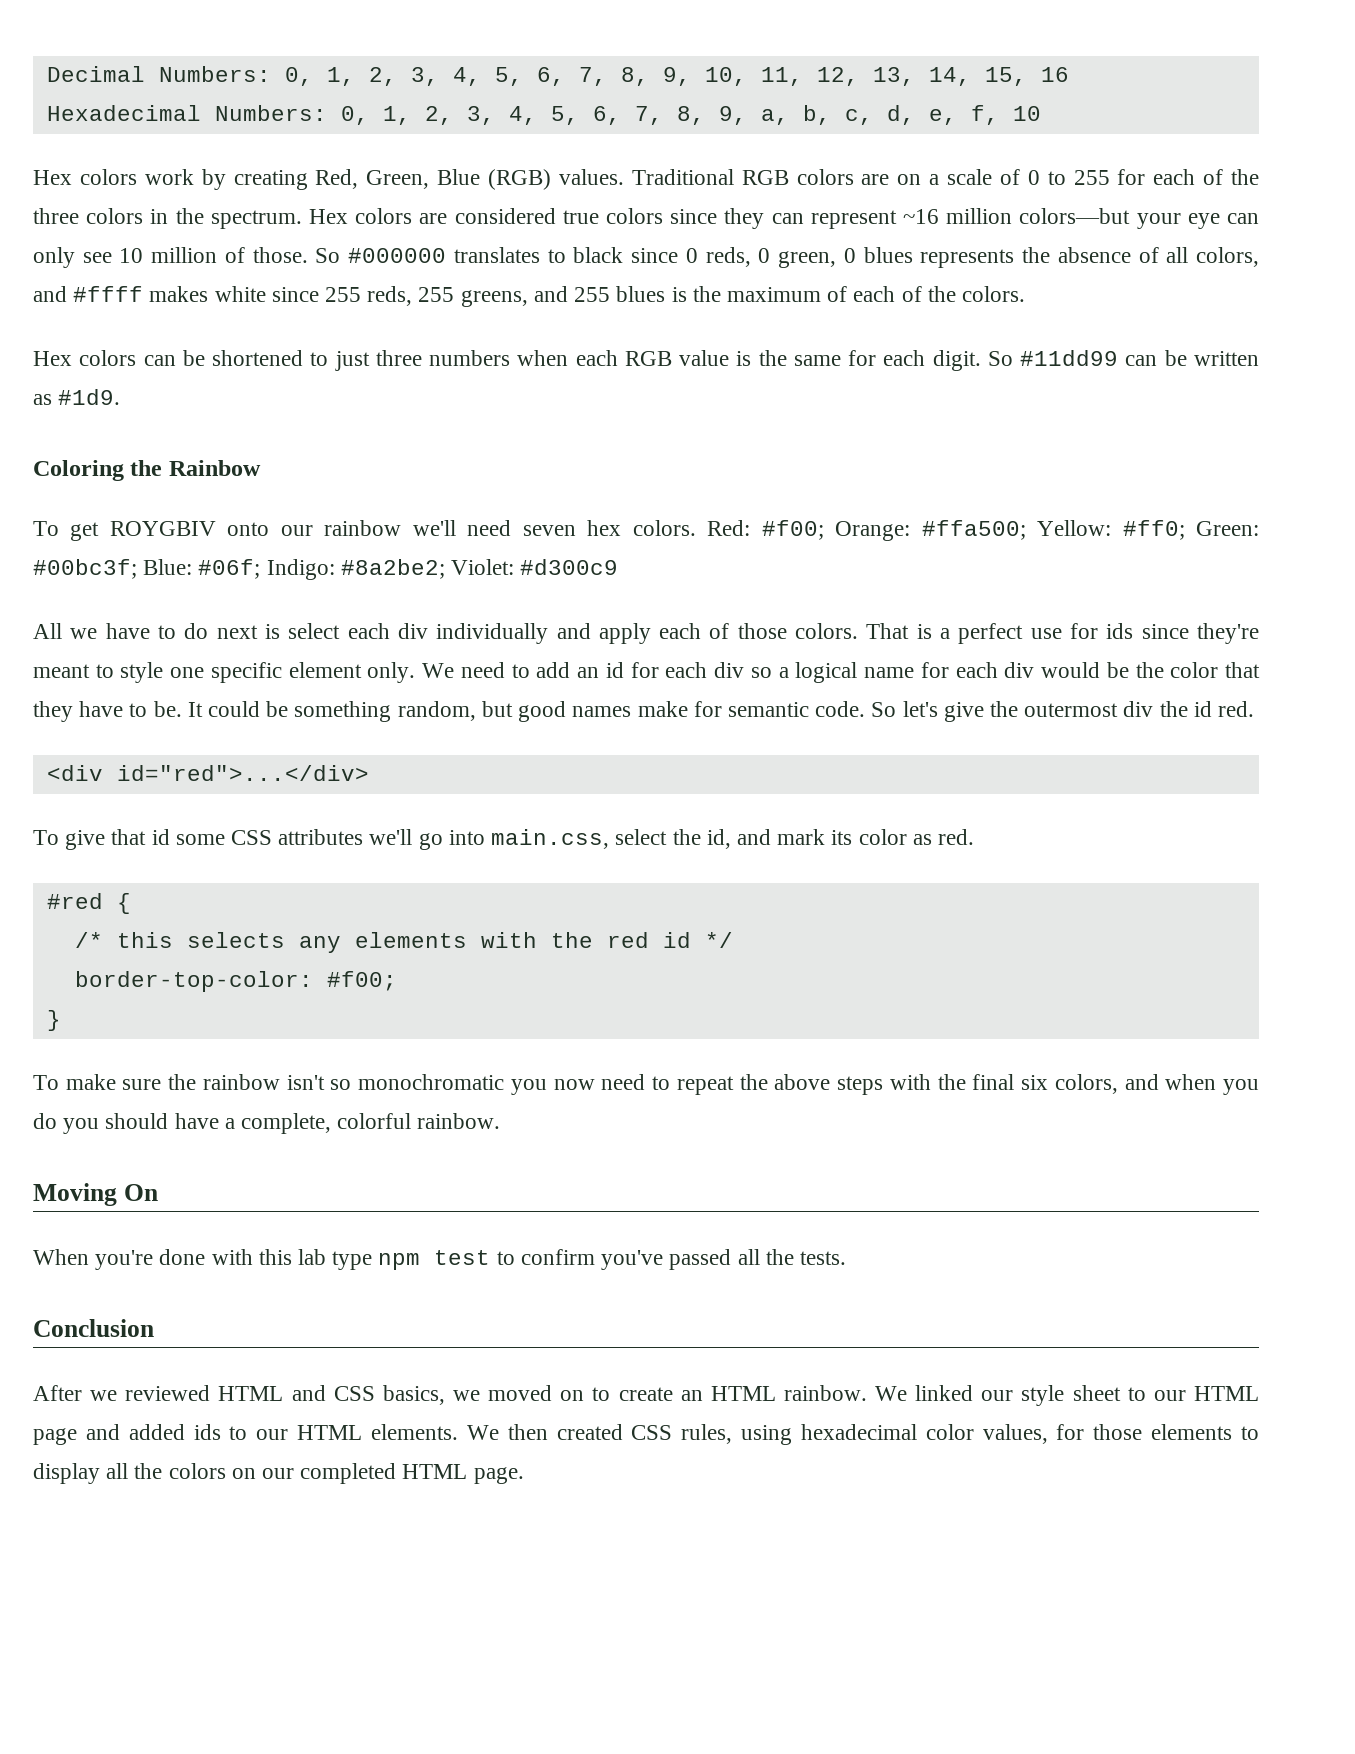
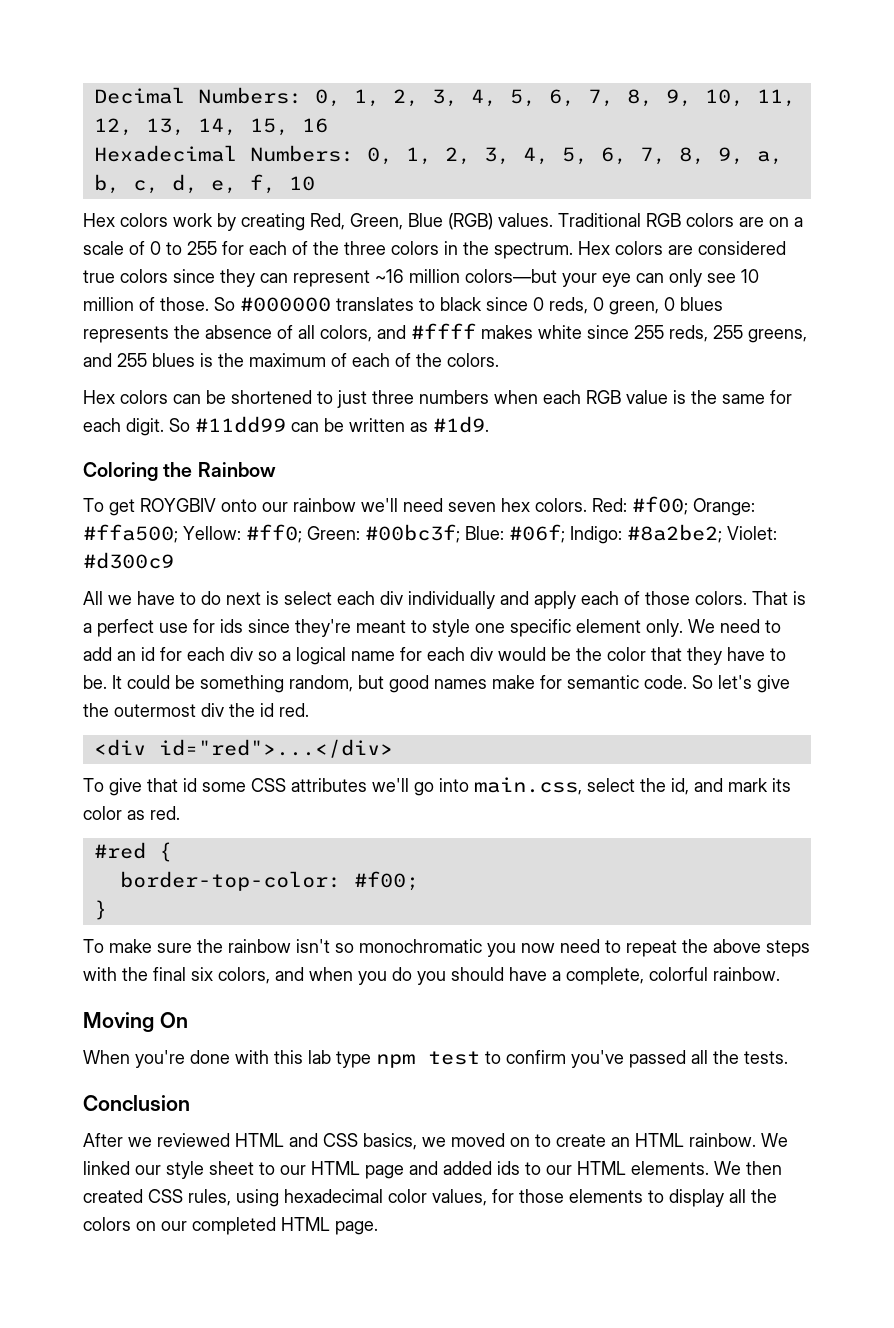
- /* this selects any elements with the red id */

